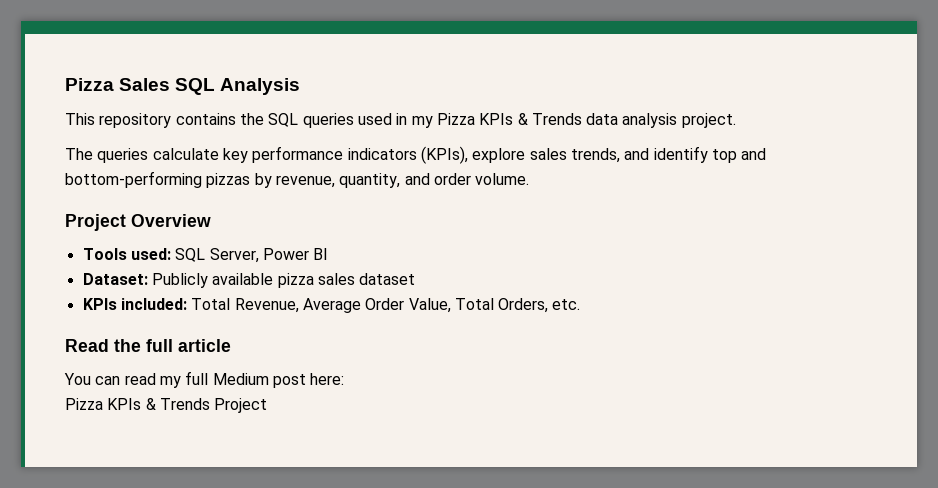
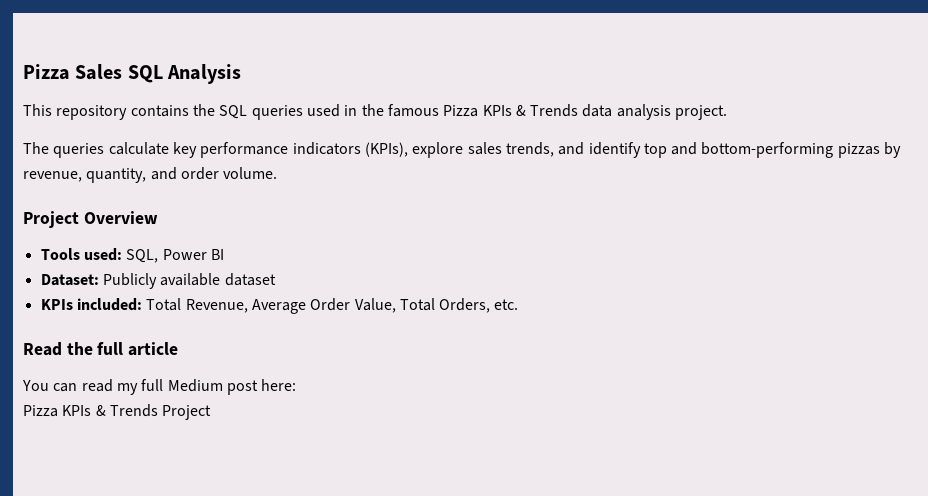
- This repository contains the SQL queries used in my Pizza KPIs & Trends data analysis project.
+ This repository contains the SQL queries used in the famous Pizza KPIs & Trends data analysis project.
- Tools used: SQL Server, Power BI
+ Tools used: SQL, Power BI
- Dataset: Publicly available pizza sales dataset
+ Dataset: Publicly available dataset

